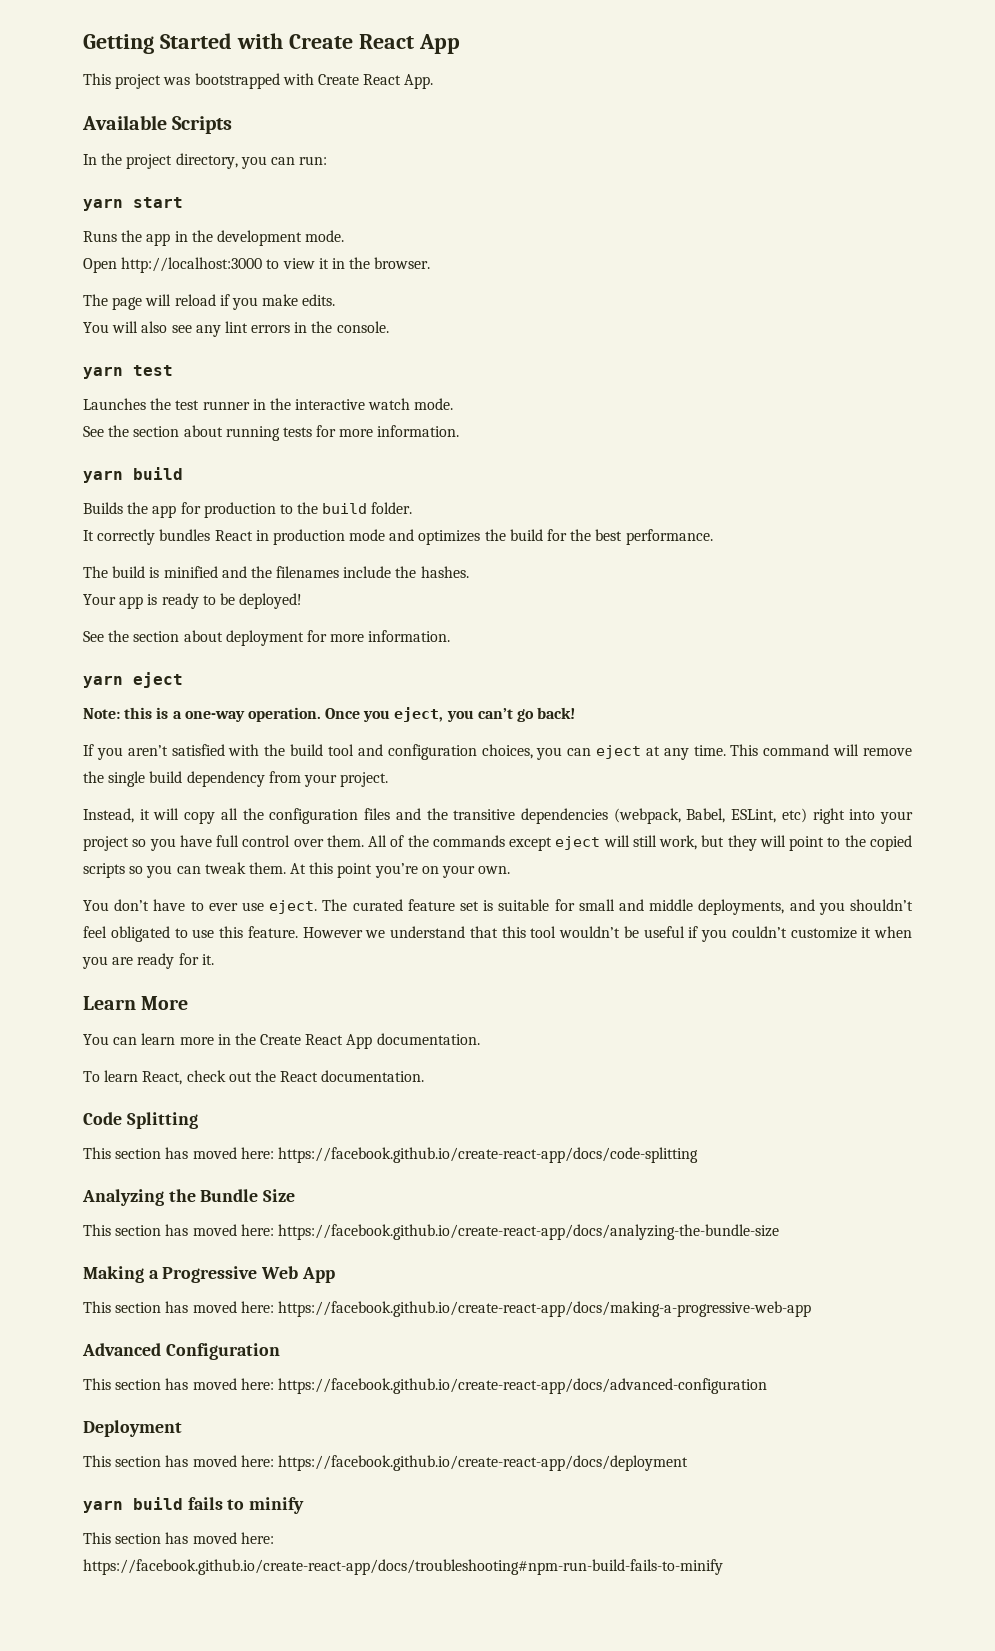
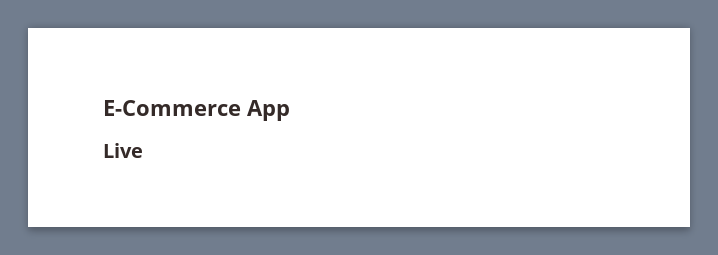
- Getting Started with Create React App
- This project was bootstrapped with Create React App.
- Available Scripts
- In the project directory, you can run:
- yarn start
- Runs the app in the development mode.
- Open http://localhost:3000 to view it in the browser.
- The page will reload if you make edits.
- You will also see any lint errors in the console.
- yarn test
- Launches the test runner in the interactive watch mode.
- See the section about running tests for more information.
- yarn build
- Builds the app for production to the build folder.
- It correctly bundles React in production mode and optimizes the build for the best performance.
- The build is minified and the filenames include the hashes.
- Your app is ready to be deployed!
- See the section about deployment for more information.
- yarn eject
- Note: this is a one-way operation. Once you eject, you can’t go back!
- If you aren’t satisfied with the build tool and configuration choices, you can eject at any time. This command will remove the single build dependency from your project.
- Instead, it will copy all the configuration files and the transitive dependencies (webpack, Babel, ESLint, etc) right into your project so you have full control over them. All of the commands except eject will still work, but they will point to the copied scripts so you can tweak them. At this point you’re on your own.
- You don’t have to ever use eject. The curated feature set is suitable for small and middle deployments, and you shouldn’t feel obligated to use this feature. However we understand that this tool wouldn’t be useful if you couldn’t customize it when you are ready for it.
- Learn More
- You can learn more in the Create React App documentation.
- To learn React, check out the React documentation.
- Code Splitting
- This section has moved here: https://facebook.github.io/create-react-app/docs/code-splitting
- Analyzing the Bundle Size
- This section has moved here: https://facebook.github.io/create-react-app/docs/analyzing-the-bundle-size
- Making a Progressive Web App
- This section has moved here: https://facebook.github.io/create-react-app/docs/making-a-progressive-web-app
- Advanced Configuration
- This section has moved here: https://facebook.github.io/create-react-app/docs/advanced-configuration
- Deployment
- This section has moved here: https://facebook.github.io/create-react-app/docs/deployment
- yarn build fails to minify
- This section has moved here: https://facebook.github.io/create-react-app/docs/troubleshooting#npm-run-build-fails-to-minify
+ E-Commerce App
+ Live

